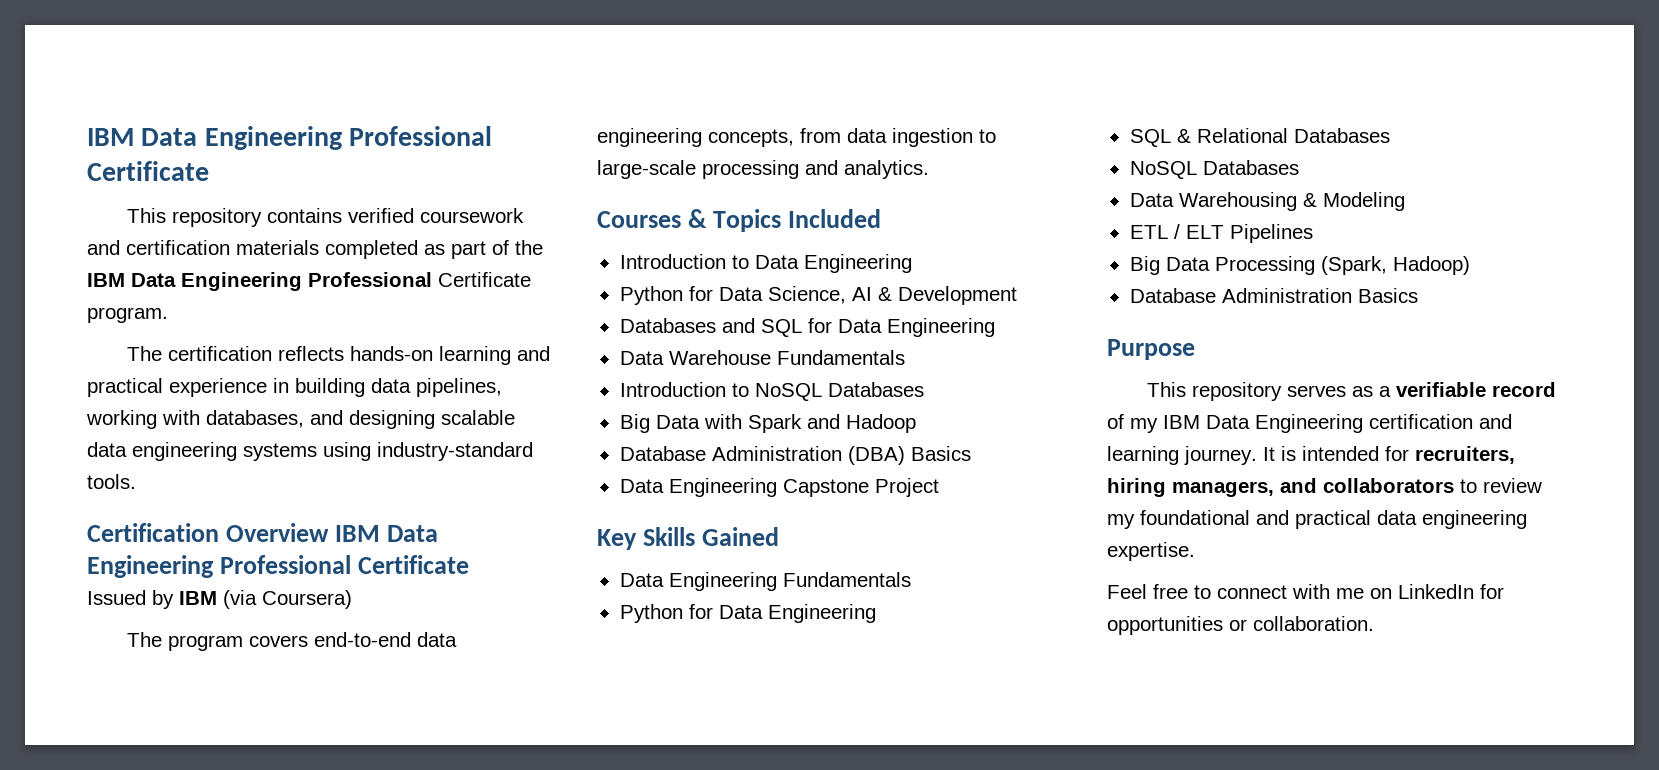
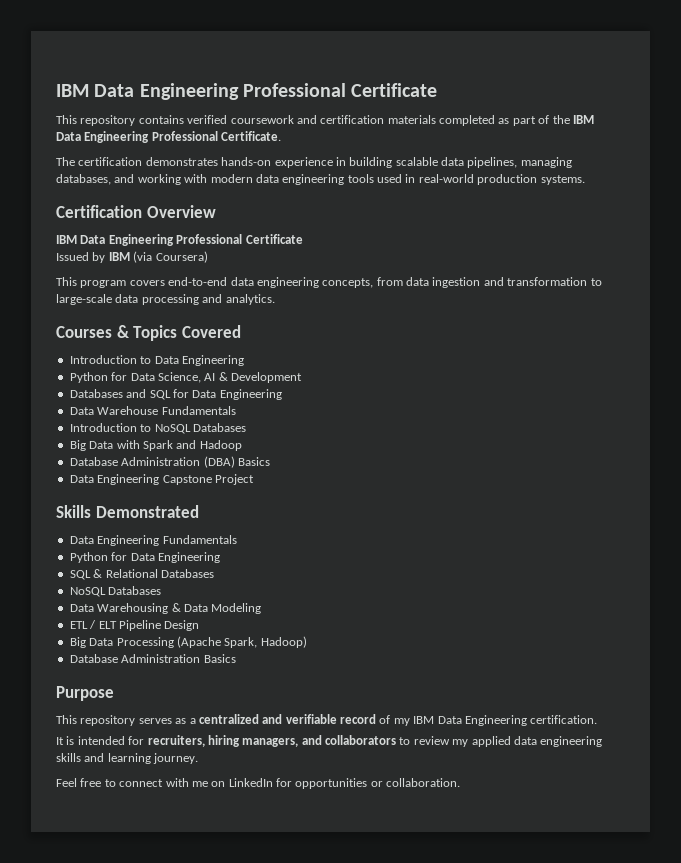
- This repository contains verified coursework and certification materials completed as part of the IBM Data Engineering Professional Certificate program.
+ This repository contains verified coursework and certification materials completed as part of the IBM Data Engineering Professional Certificate.
- The certification reflects hands-on learning and practical experience in building data pipelines, working with databases, and designing scalable data engineering systems using industry-standard tools.
+ The certification demonstrates hands-on experience in building scalable data pipelines, managing databases, and working with modern data engineering tools used in real-world production systems.
- Certification Overview IBM Data Engineering Professional Certificate
+ Certification Overview
+ IBM Data Engineering Professional Certificate
- The program covers end-to-end data engineering concepts, from data ingestion to large-scale processing and analytics.
+ This program covers end-to-end data engineering concepts, from data ingestion and transformation to large-scale data processing and analytics.
- Courses & Topics Included
+ Courses & Topics Covered
- Key Skills Gained
+ Skills Demonstrated
- Data Warehousing & Modeling
+ Data Warehousing & Data Modeling
- ETL / ELT Pipelines
+ ETL / ELT Pipeline Design
- Big Data Processing (Spark, Hadoop)
+ Big Data Processing (Apache Spark, Hadoop)
- This repository serves as a verifiable record of my IBM Data Engineering certification and learning journey. It is intended for recruiters, hiring managers, and collaborators to review my foundational and practical data engineering expertise.
+ This repository serves as a centralized and verifiable record of my IBM Data Engineering certification.
+ It is intended for recruiters, hiring managers, and collaborators to review my applied data engineering skills and learning journey.

